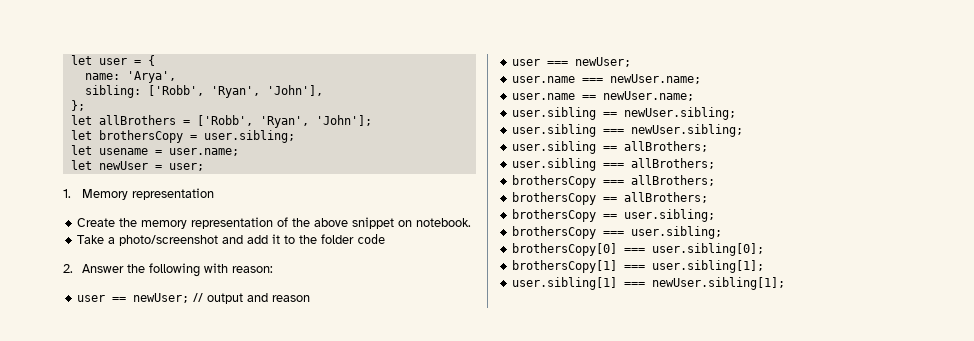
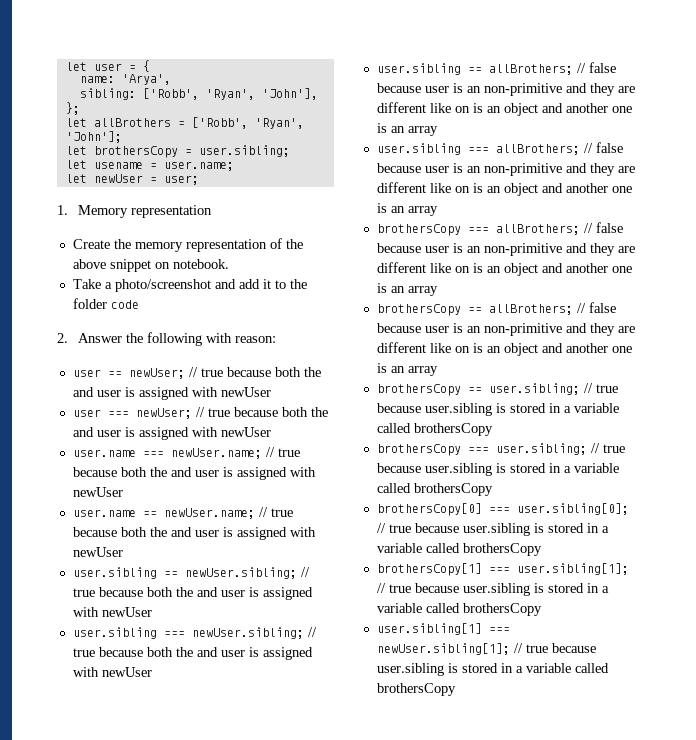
- user == newUser; // output and reason
- user === newUser;
- user.name === newUser.name;
- user.name == newUser.name;
- user.sibling == newUser.sibling;
- user.sibling === newUser.sibling;
- user.sibling == allBrothers;
- user.sibling === allBrothers;
- brothersCopy === allBrothers;
- brothersCopy == allBrothers;
- brothersCopy == user.sibling;
- brothersCopy === user.sibling;
- brothersCopy[0] === user.sibling[0];
- brothersCopy[1] === user.sibling[1];
- user.sibling[1] === newUser.sibling[1];
+ user == newUser; // true because both the and user is assigned with newUser
+ user === newUser; // true because both the and user is assigned with newUser
+ user.name === newUser.name; // true because both the and user is assigned with newUser
+ user.name == newUser.name; // true because both the and user is assigned with newUser
+ user.sibling == newUser.sibling; // true because both the and user is assigned with newUser
+ user.sibling === newUser.sibling; // true because both the and user is assigned with newUser
+ user.sibling == allBrothers; // false because user is an non-primitive and they are different like on is an object and another one is an array
+ user.sibling === allBrothers; // false because user is an non-primitive and they are different like on is an object and another one is an array
+ brothersCopy === allBrothers; // false because user is an non-primitive and they are different like on is an object and another one is an array
+ brothersCopy == allBrothers; // false because user is an non-primitive and they are different like on is an object and another one is an array
+ brothersCopy == user.sibling; // true because user.sibling is stored in a variable called brothersCopy
+ brothersCopy === user.sibling; // true because user.sibling is stored in a variable called brothersCopy
+ brothersCopy[0] === user.sibling[0]; // true because user.sibling is stored in a variable called brothersCopy
+ brothersCopy[1] === user.sibling[1]; // true because user.sibling is stored in a variable called brothersCopy
+ user.sibling[1] === newUser.sibling[1]; // true because user.sibling is stored in a variable called brothersCopy

